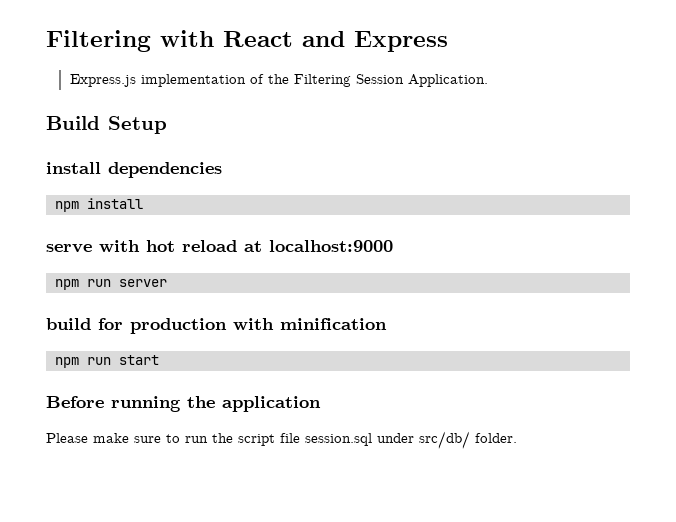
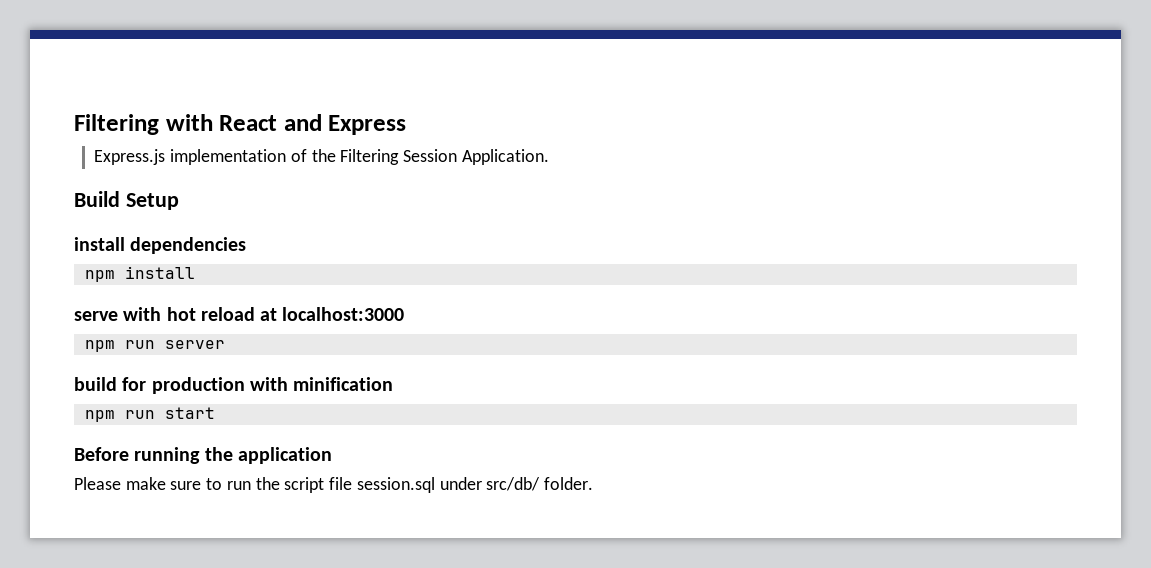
- serve with hot reload at localhost:9000
+ serve with hot reload at localhost:3000

